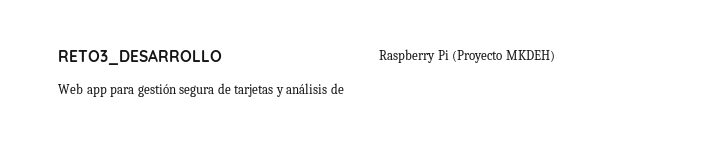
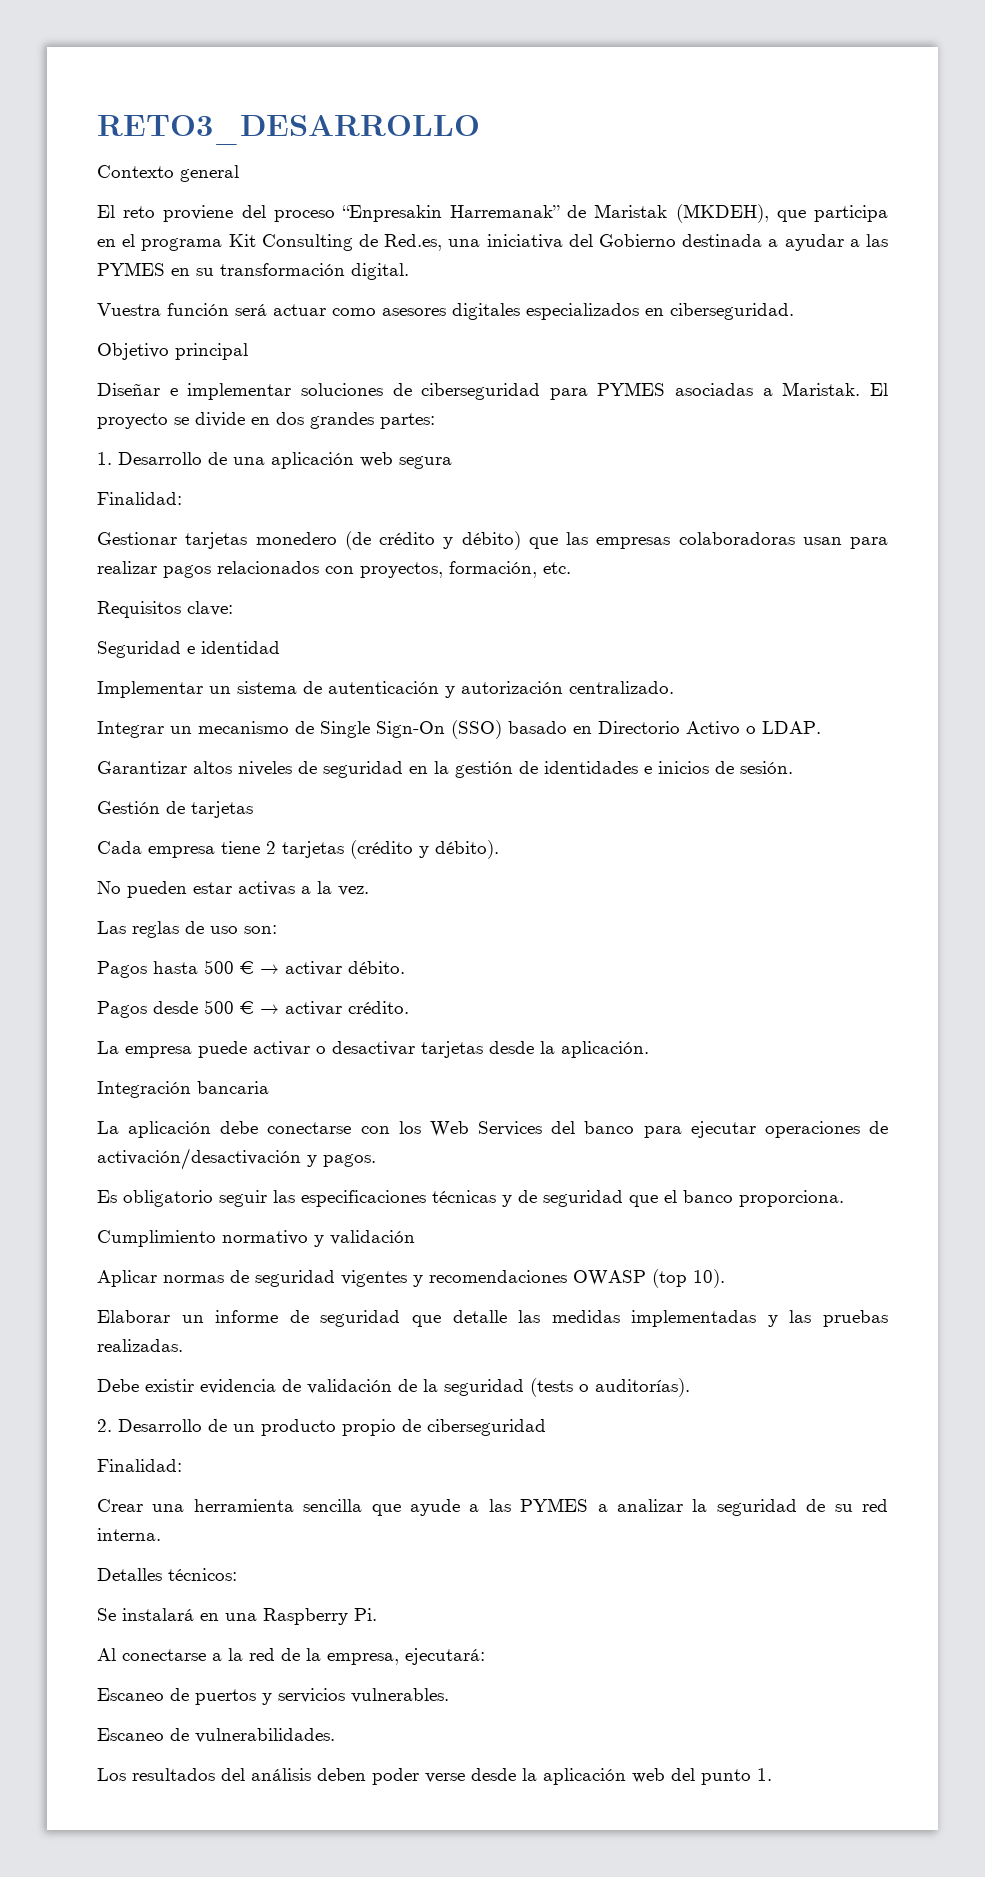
- Web app para gestión segura de tarjetas y análisis de Raspberry Pi (Proyecto MKDEH)
+ Contexto general
+ El reto proviene del proceso “Enpresakin Harremanak” de Maristak (MKDEH), que participa en el programa Kit Consulting de Red.es, una iniciativa del Gobierno destinada a ayudar a las PYMES en su transformación digital.
+ Vuestra función será actuar como asesores digitales especializados en ciberseguridad.
+ Objetivo principal
+ Diseñar e implementar soluciones de ciberseguridad para PYMES asociadas a Maristak. El proyecto se divide en dos grandes partes:
+ 1. Desarrollo de una aplicación web segura
+ Finalidad:
+ Gestionar tarjetas monedero (de crédito y débito) que las empresas colaboradoras usan para realizar pagos relacionados con proyectos, formación, etc.
+ Requisitos clave:
+ Seguridad e identidad
+ Implementar un sistema de autenticación y autorización centralizado.
+ Integrar un mecanismo de Single Sign-On (SSO) basado en Directorio Activo o LDAP.
+ Garantizar altos niveles de seguridad en la gestión de identidades e inicios de sesión.
+ Gestión de tarjetas
+ Cada empresa tiene 2 tarjetas (crédito y débito).
+ No pueden estar activas a la vez.
+ Las reglas de uso son:
+ Pagos hasta 500 € → activar débito.
+ Pagos desde 500 € → activar crédito.
+ La empresa puede activar o desactivar tarjetas desde la aplicación.
+ Integración bancaria
+ La aplicación debe conectarse con los Web Services del banco para ejecutar operaciones de activación/desactivación y pagos.
+ Es obligatorio seguir las especificaciones técnicas y de seguridad que el banco proporciona.
+ Cumplimiento normativo y validación
+ Aplicar normas de seguridad vigentes y recomendaciones OWASP (top 10).
+ Elaborar un informe de seguridad que detalle las medidas implementadas y las pruebas realizadas.
+ Debe existir evidencia de validación de la seguridad (tests o auditorías).
+ 2. Desarrollo de un producto propio de ciberseguridad
+ Finalidad:
+ Crear una herramienta sencilla que ayude a las PYMES a analizar la seguridad de su red interna.
+ Detalles técnicos:
+ Se instalará en una Raspberry Pi.
+ Al conectarse a la red de la empresa, ejecutará:
+ Escaneo de puertos y servicios vulnerables.
+ Escaneo de vulnerabilidades.
+ Los resultados del análisis deben poder verse desde la aplicación web del punto 1.

